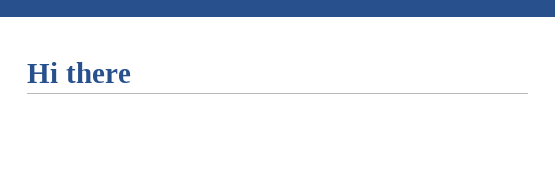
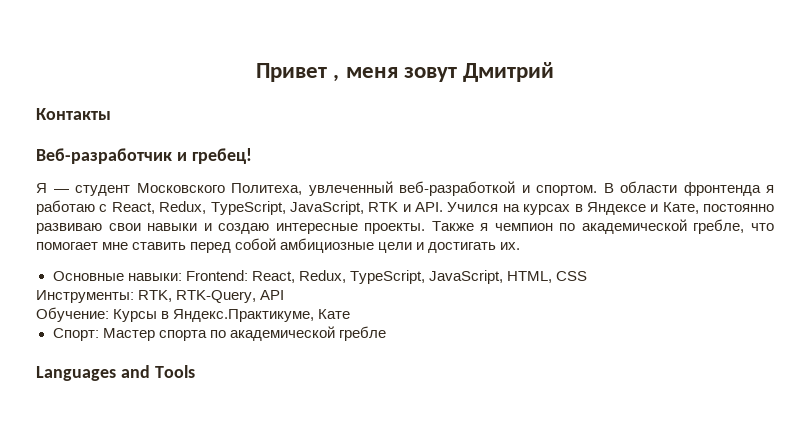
- Hi there
+ Привет , меня зовут Дмитрий
+ Контакты
+ Веб-разработчик и гребец!
+ Я — студент Московского Политеха, увлеченный веб-разработкой и спортом. В области фронтенда я работаю с React, Redux, TypeScript, JavaScript, RTK и API. Учился на курсах в Яндексе и Кате, постоянно развиваю свои навыки и создаю интересные проекты. Также я чемпион по академической гребле, что помогает мне ставить перед собой амбициозные цели и достигать их.
+ Основные навыки: Frontend: React, Redux, TypeScript, JavaScript, HTML, CSS
+ Инструменты: RTK, RTK-Query, API
+ Обучение: Курсы в Яндекс.Практикуме, Кате
+ Спорт: Мастер спорта по академической гребле
+ Languages and Tools

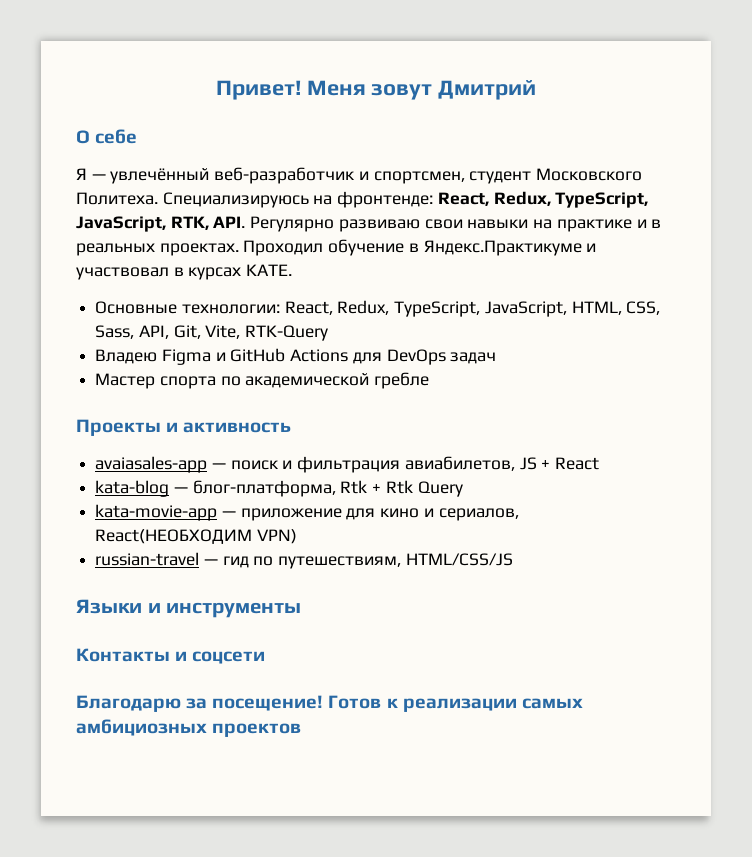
- Привет , меня зовут Дмитрий
+ Привет! Меня зовут Дмитрий
- Контакты
- Веб-разработчик и гребец!
- Я — студент Московского Политеха, увлеченный веб-разработкой и спортом. В области фронтенда я работаю с React, Redux, TypeScript, JavaScript, RTK и API. Учился на курсах в Яндексе и Кате, постоянно развиваю свои навыки и создаю интересные проекты. Также я чемпион по академической гребле, что помогает мне ставить перед собой амбициозные цели и достигать их.
+ О себе
+ Я — увлечённый веб-разработчик и спортсмен, студент Московского Политеха. Специализируюсь на фронтенде: React, Redux, TypeScript, JavaScript, RTK, API. Регулярно развиваю свои навыки на практике и в реальных проектах. Проходил обучение в Яндекс.Практикуме и участвовал в курсах KATE.
- Основные навыки: Frontend: React, Redux, TypeScript, JavaScript, HTML, CSS
- Инструменты: RTK, RTK-Query, API
- Обучение: Курсы в Яндекс.Практикуме, Кате
- Спорт: Мастер спорта по академической гребле
+ Основные технологии: React, Redux, TypeScript, JavaScript, HTML, CSS, Sass, API, Git, Vite, RTK-Query
+ Владею Figma и GitHub Actions для DevOps задач
+ Мастер спорта по академической гребле
- Languages and Tools
+ Проекты и активность
+ avaiasales-app — поиск и фильтрация авиабилетов, JS + React
+ kata-blog — блог-платформа, Rtk + Rtk Query
+ kata-movie-app — приложение для кино и сериалов, React(НЕОБХОДИМ VPN)
+ russian-travel — гид по путешествиям, HTML/CSS/JS
+ Языки и инструменты
+ Контакты и соцсети
+ Благодарю за посещение! Готов к реализации самых амбициозных проектов

